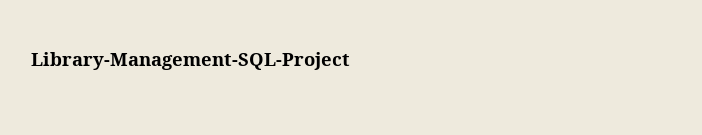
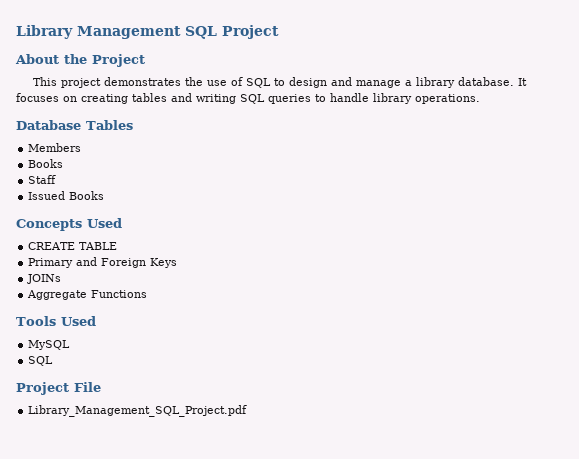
- Library-Management-SQL-Project
+ Library Management SQL Project
+ About the Project
+ This project demonstrates the use of SQL to design and manage a library database. It focuses on creating tables and writing SQL queries to handle library operations.
+ Database Tables
+ Members
+ Books
+ Staff
+ Issued Books
+ Concepts Used
+ CREATE TABLE
+ Primary and Foreign Keys
+ JOINs
+ Aggregate Functions
+ Tools Used
+ MySQL
+ SQL
+ Project File
+ Library_Management_SQL_Project.pdf

